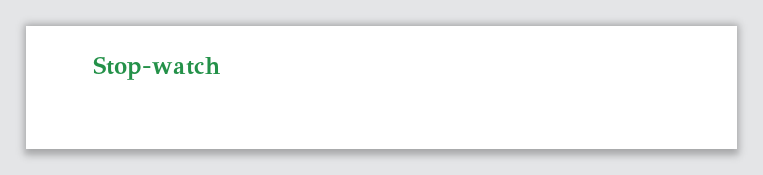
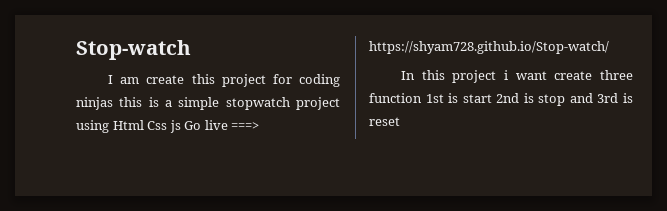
+ I am create this project for coding ninjas this is a simple stopwatch project using Html Css js Go live ===> https://shyam728.github.io/Stop-watch/
+ In this project i want create three function 1st is start 2nd is stop and 3rd is reset

